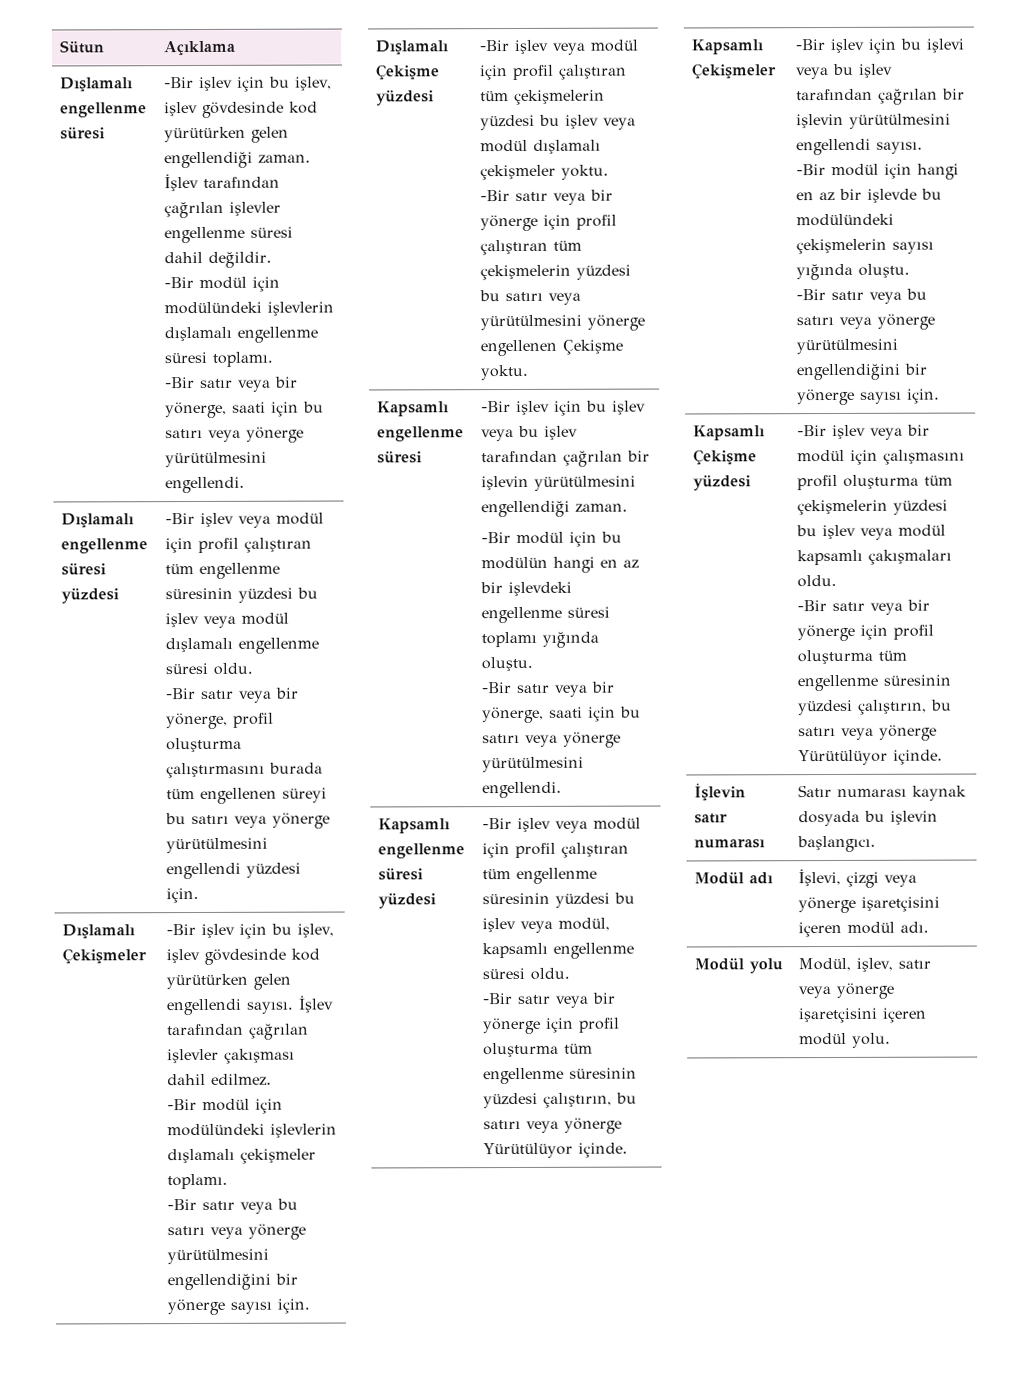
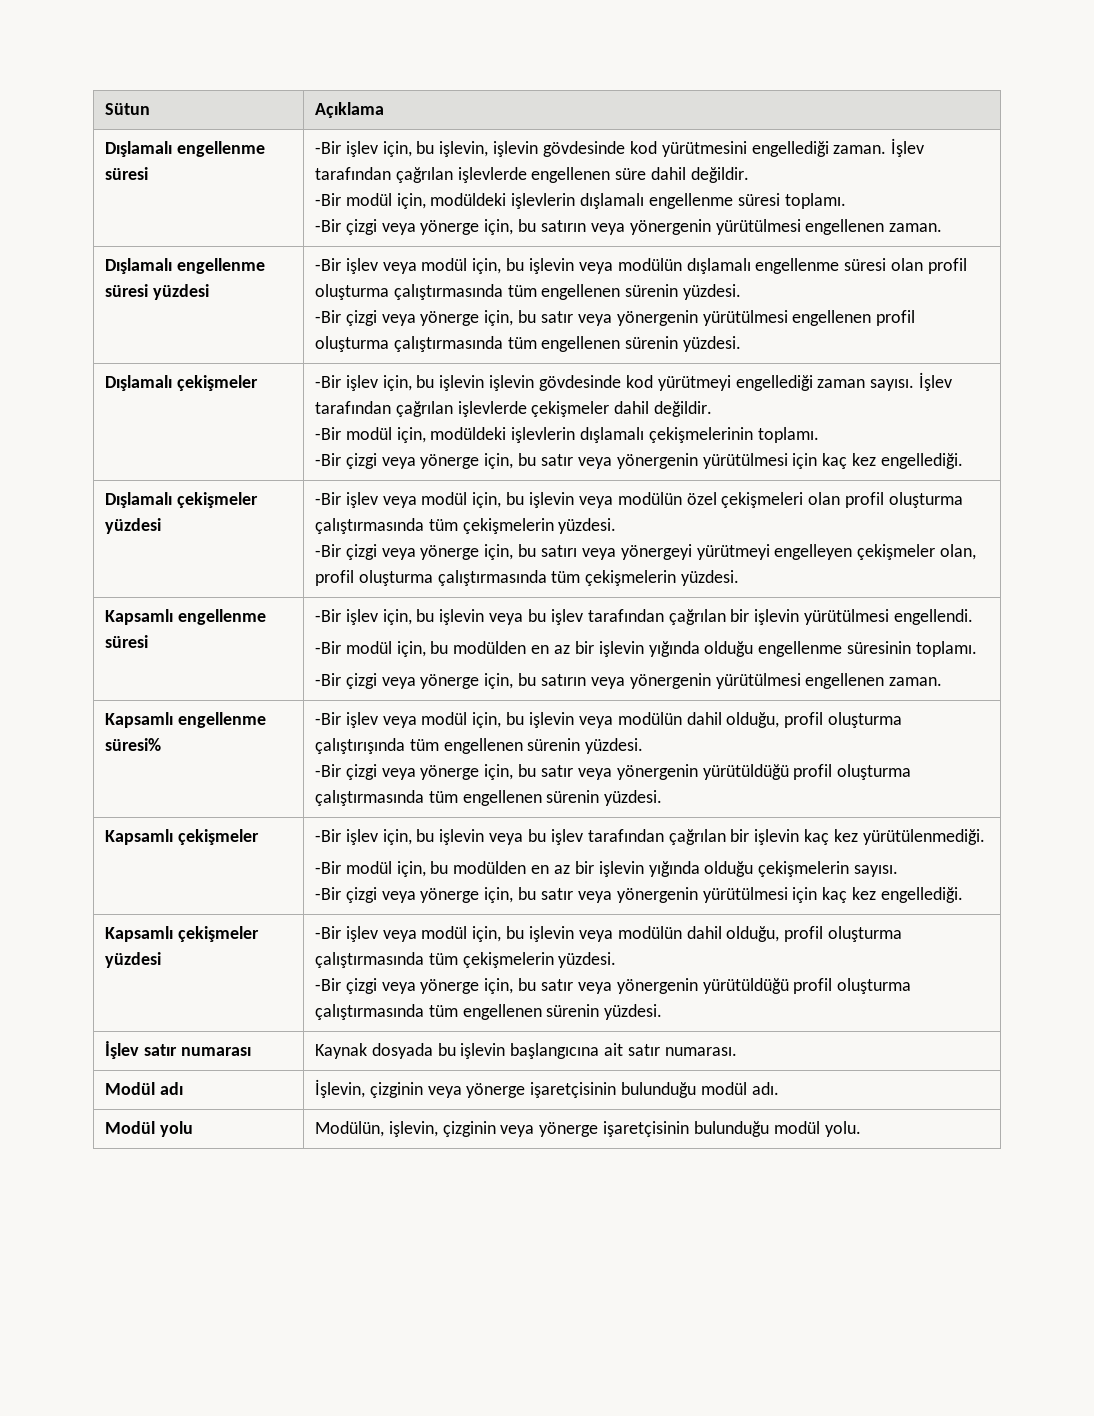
- -Bir işlev için bu işlev, işlev gövdesinde kod yürütürken gelen engellendiği zaman.
+ -Bir işlev için, bu işlevin, işlevin gövdesinde kod yürütmesini engellediği zaman.
- İşlev tarafından çağrılan işlevler engellenme süresi dahil değildir.
- -Bir modül için modülündeki işlevlerin dışlamalı engellenme süresi toplamı.
- -Bir satır veya bir yönerge, saati için bu satırı veya yönerge yürütülmesini engellendi.
+ İşlev tarafından çağrılan işlevlerde engellenen süre dahil değildir.
+ -Bir modül için, modüldeki işlevlerin dışlamalı engellenme süresi toplamı.
+ -Bir çizgi veya yönerge için, bu satırın veya yönergenin yürütülmesi engellenen zaman.
- -Bir işlev veya modül için profil çalıştıran tüm engellenme süresinin yüzdesi bu işlev veya modül dışlamalı engellenme süresi oldu.
- -Bir satır veya bir yönerge, profil oluşturma çalıştırmasını burada tüm engellenen süreyi bu satırı veya yönerge yürütülmesini engellendi yüzdesi için.
- Dışlamalı Çekişmeler | -Bir işlev için bu işlev, işlev gövdesinde kod yürütürken gelen engellendi sayısı. İşlev tarafından çağrılan işlevler çakışması dahil edilmez.
- -Bir modül için modülündeki işlevlerin dışlamalı çekişmeler toplamı.
- -Bir satır veya bu satırı veya yönerge yürütülmesini engellendiğini bir yönerge sayısı için.
- Dışlamalı Çekişme yüzdesi | -Bir işlev veya modül için profil çalıştıran tüm çekişmelerin yüzdesi bu işlev veya modül dışlamalı çekişmeler yoktu.
- -Bir satır veya bir yönerge için profil çalıştıran tüm çekişmelerin yüzdesi bu satırı veya yürütülmesini yönerge engellenen Çekişme yoktu.
+ -Bir işlev veya modül için, bu işlevin veya modülün dışlamalı engellenme süresi olan profil oluşturma çalıştırmasında tüm engellenen sürenin yüzdesi.
+ -Bir çizgi veya yönerge için, bu satır veya yönergenin yürütülmesi engellenen profil oluşturma çalıştırmasında tüm engellenen sürenin yüzdesi.
+ Dışlamalı çekişmeler | -Bir işlev için, bu işlevin işlevin gövdesinde kod yürütmeyi engellediği zaman sayısı. İşlev tarafından çağrılan işlevlerde çekişmeler dahil değildir.
+ -Bir modül için, modüldeki işlevlerin dışlamalı çekişmelerinin toplamı.
+ -Bir çizgi veya yönerge için, bu satır veya yönergenin yürütülmesi için kaç kez engellediği.
+ Dışlamalı çekişmeler yüzdesi | -Bir işlev veya modül için, bu işlevin veya modülün özel çekişmeleri olan profil oluşturma çalıştırmasında tüm çekişmelerin yüzdesi.
+ -Bir çizgi veya yönerge için, bu satırı veya yönergeyi yürütmeyi engelleyen çekişmeler olan, profil oluşturma çalıştırmasında tüm çekişmelerin yüzdesi.
- -Bir işlev için bu işlev veya bu işlev tarafından çağrılan bir işlevin yürütülmesini engellendiği zaman.
- -Bir modül için bu modülün hangi en az bir işlevdeki engellenme süresi toplamı yığında oluştu.
- -Bir satır veya bir yönerge, saati için bu satırı veya yönerge yürütülmesini engellendi.
- Kapsamlı engellenme süresi yüzdesi | -Bir işlev veya modül için profil çalıştıran tüm engellenme süresinin yüzdesi bu işlev veya modül, kapsamlı engellenme süresi oldu.
- -Bir satır veya bir yönerge için profil oluşturma tüm engellenme süresinin yüzdesi çalıştırın, bu satırı veya yönerge Yürütülüyor içinde.
- Kapsamlı Çekişmeler | -Bir işlev için bu işlevi veya bu işlev tarafından çağrılan bir işlevin yürütülmesini engellendi sayısı.
- -Bir modül için hangi en az bir işlevde bu modülündeki çekişmelerin sayısı yığında oluştu.
- -Bir satır veya bu satırı veya yönerge yürütülmesini engellendiğini bir yönerge sayısı için.
- Kapsamlı Çekişme yüzdesi | -Bir işlev veya bir modül için çalışmasını profil oluşturma tüm çekişmelerin yüzdesi bu işlev veya modül kapsamlı çakışmaları oldu.
- -Bir satır veya bir yönerge için profil oluşturma tüm engellenme süresinin yüzdesi çalıştırın, bu satırı veya yönerge Yürütülüyor içinde.
- İşlevin satır numarası | Satır numarası kaynak dosyada bu işlevin başlangıcı.
- Modül adı | İşlevi, çizgi veya yönerge işaretçisini içeren modül adı.
- Modül yolu | Modül, işlev, satır veya yönerge işaretçisini içeren modül yolu.
+ -Bir işlev için, bu işlevin veya bu işlev tarafından çağrılan bir işlevin yürütülmesi engellendi.
+ -Bir modül için, bu modülden en az bir işlevin yığında olduğu engellenme süresinin toplamı.
+ -Bir çizgi veya yönerge için, bu satırın veya yönergenin yürütülmesi engellenen zaman.
+ Kapsamlı engellenme süresi% | -Bir işlev veya modül için, bu işlevin veya modülün dahil olduğu, profil oluşturma çalıştırışında tüm engellenen sürenin yüzdesi.
+ -Bir çizgi veya yönerge için, bu satır veya yönergenin yürütüldüğü profil oluşturma çalıştırmasında tüm engellenen sürenin yüzdesi.
+ Kapsamlı çekişmeler | -Bir işlev için, bu işlevin veya bu işlev tarafından çağrılan bir işlevin kaç kez yürütülenmediği.
+ -Bir modül için, bu modülden en az bir işlevin yığında olduğu çekişmelerin sayısı.
+ -Bir çizgi veya yönerge için, bu satır veya yönergenin yürütülmesi için kaç kez engellediği.
+ Kapsamlı çekişmeler yüzdesi | -Bir işlev veya modül için, bu işlevin veya modülün dahil olduğu, profil oluşturma çalıştırmasında tüm çekişmelerin yüzdesi.
+ -Bir çizgi veya yönerge için, bu satır veya yönergenin yürütüldüğü profil oluşturma çalıştırmasında tüm engellenen sürenin yüzdesi.
+ İşlev satır numarası | Kaynak dosyada bu işlevin başlangıcına ait satır numarası.
+ Modül adı | İşlevin, çizginin veya yönerge işaretçisinin bulunduğu modül adı.
+ Modül yolu | Modülün, işlevin, çizginin veya yönerge işaretçisinin bulunduğu modül yolu.

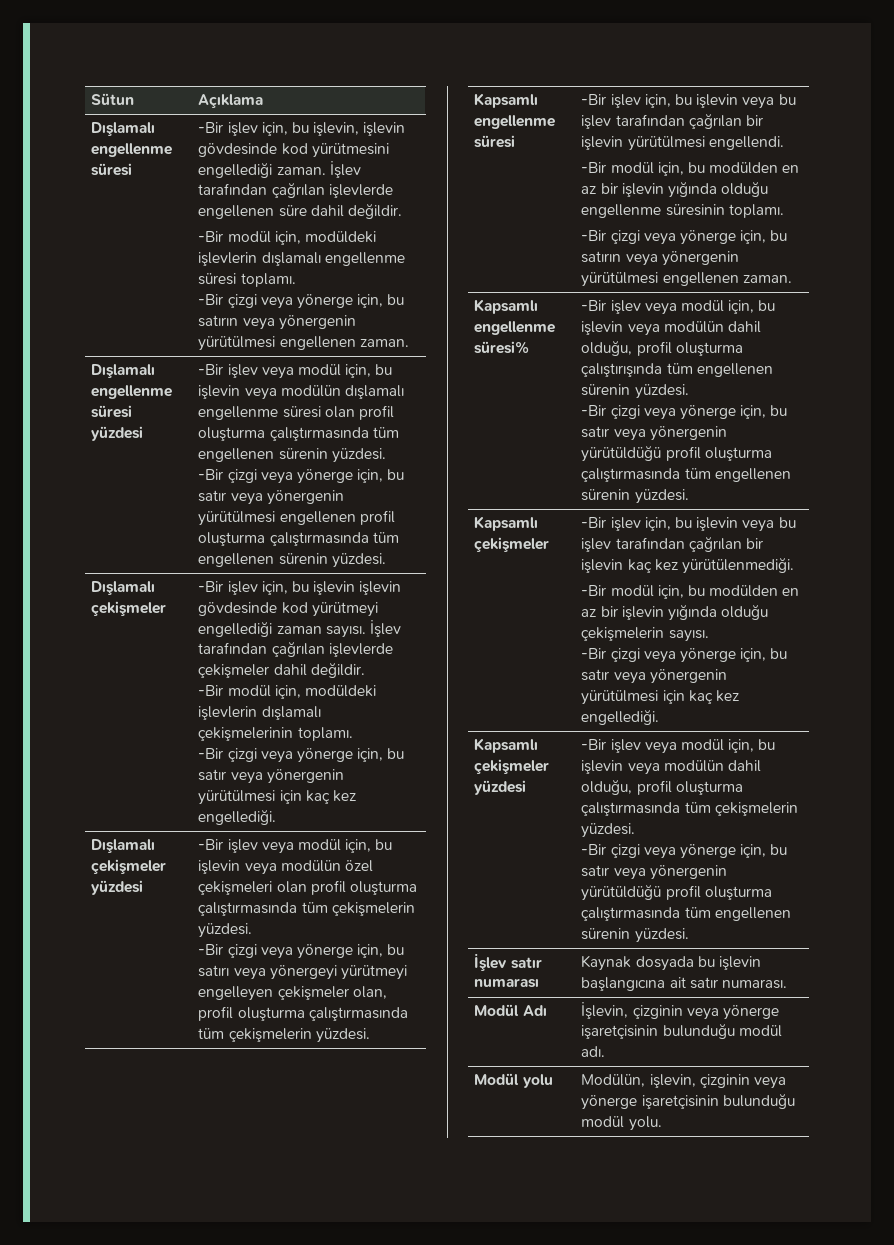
- Modül adı | İşlevin, çizginin veya yönerge işaretçisinin bulunduğu modül adı.
+ Modül Adı | İşlevin, çizginin veya yönerge işaretçisinin bulunduğu modül adı.

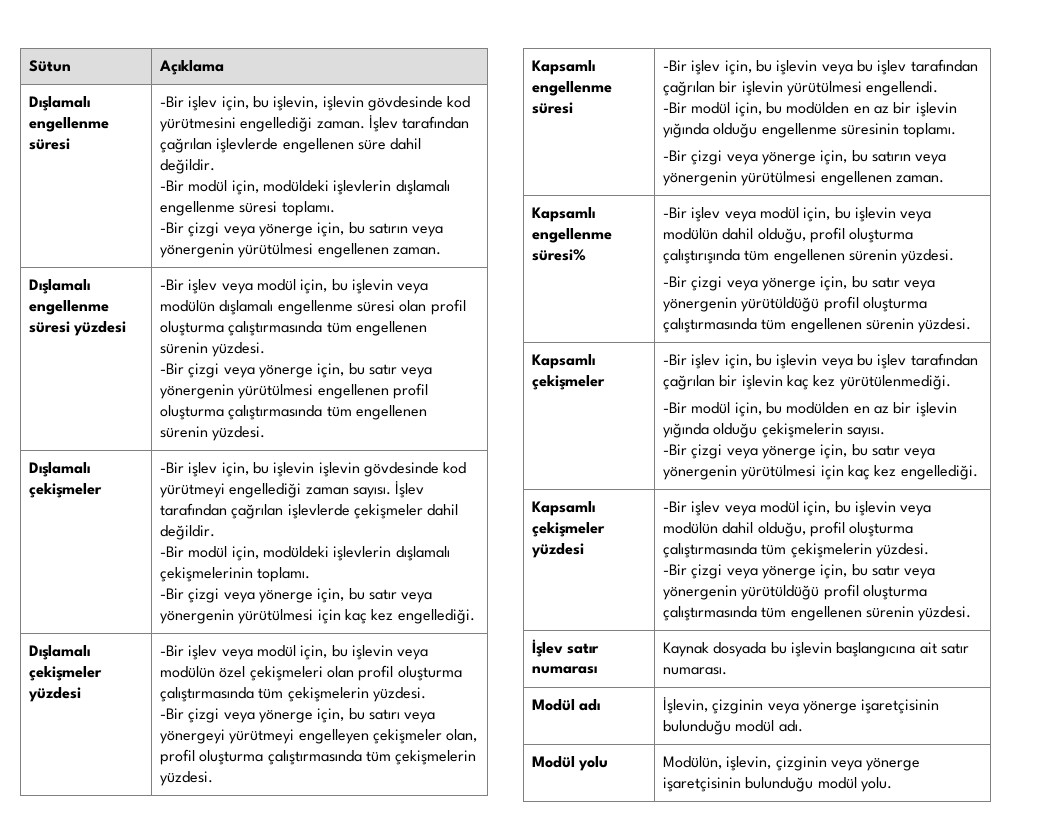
- Modül Adı | İşlevin, çizginin veya yönerge işaretçisinin bulunduğu modül adı.
+ Modül adı | İşlevin, çizginin veya yönerge işaretçisinin bulunduğu modül adı.

